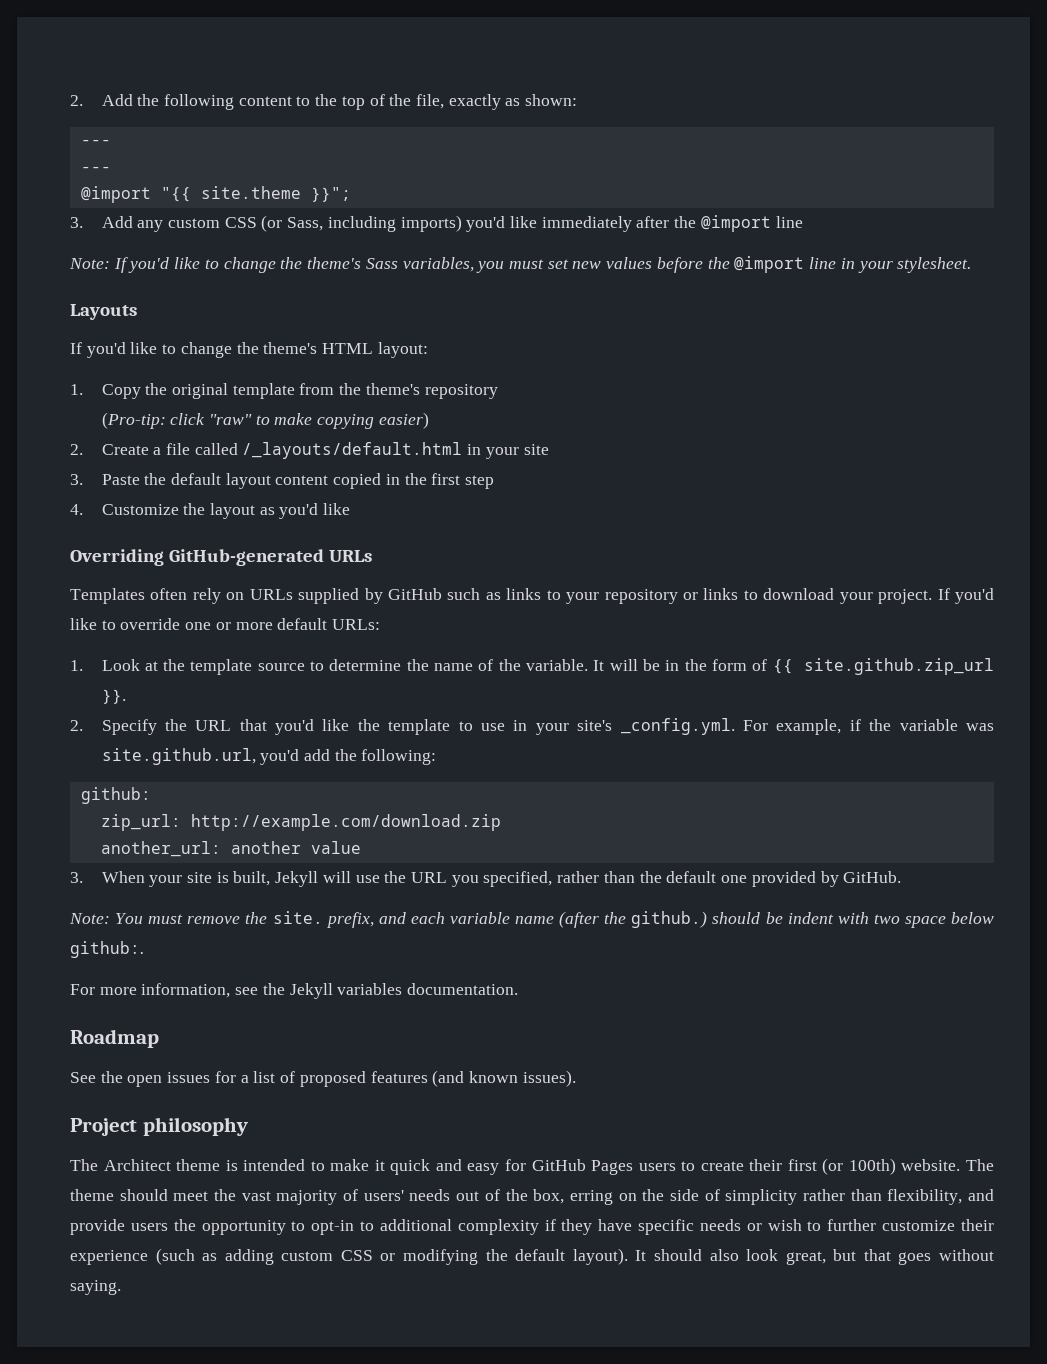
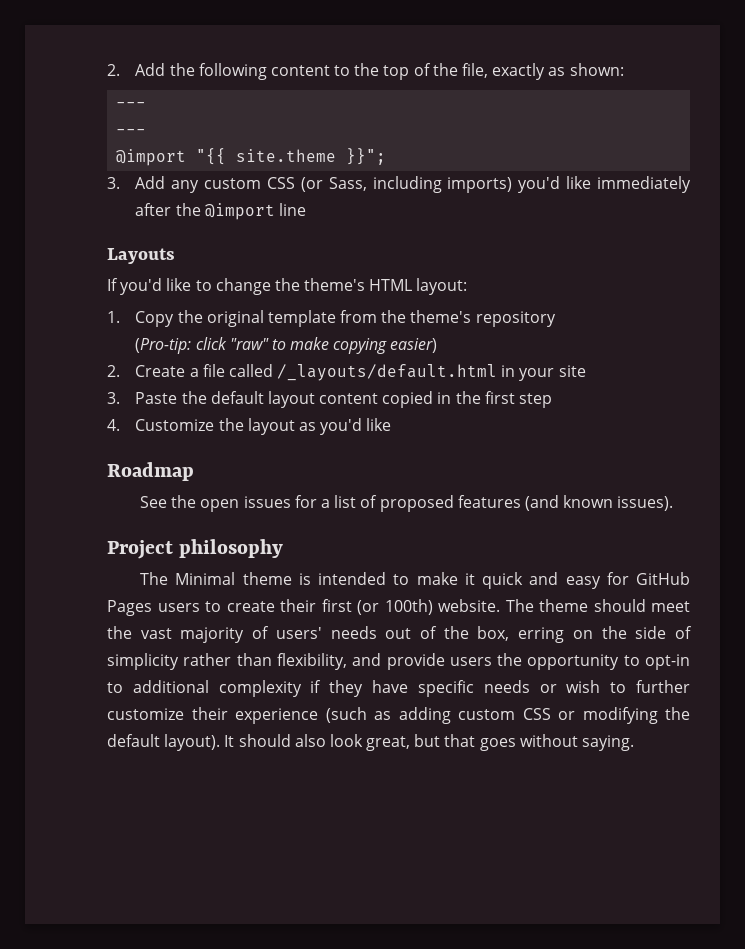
- Note: If you'd like to change the theme's Sass variables, you must set new values before the @import line in your stylesheet.
- Overriding GitHub-generated URLs
- Templates often rely on URLs supplied by GitHub such as links to your repository or links to download your project. If you'd like to override one or more default URLs:
- 1. Look at the template source to determine the name of the variable. It will be in the form of {{ site.github.zip_url }}.
- 2. Specify the URL that you'd like the template to use in your site's _config.yml. For example, if the variable was site.github.url, you'd add the following:
- github:
- zip_url: http://example.com/download.zip
- another_url: another value
- 3. When your site is built, Jekyll will use the URL you specified, rather than the default one provided by GitHub.
- Note: You must remove the site. prefix, and each variable name (after the github.) should be indent with two space below github:.
- For more information, see the Jekyll variables documentation.
- The Architect theme is intended to make it quick and easy for GitHub Pages users to create their first (or 100th) website.
+ The Minimal theme is intended to make it quick and easy for GitHub Pages users to create their first (or 100th) website.

